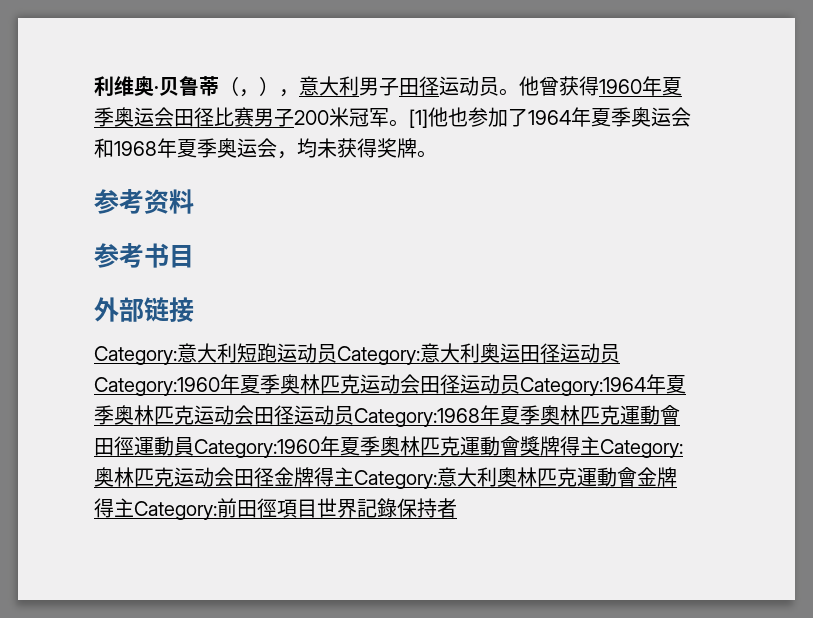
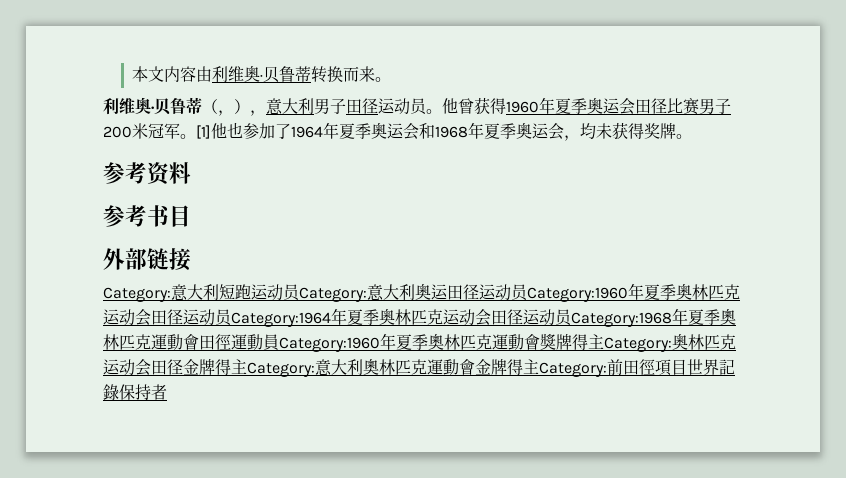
+ 本文内容由利维奥·贝鲁蒂转换而来。

